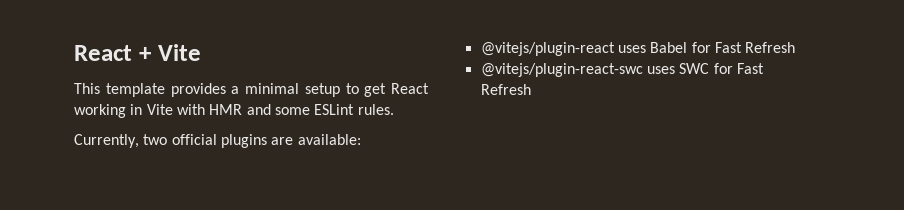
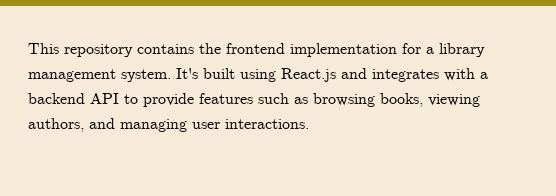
- React + Vite
- This template provides a minimal setup to get React working in Vite with HMR and some ESLint rules.
- Currently, two official plugins are available:
- @vitejs/plugin-react uses Babel for Fast Refresh
- @vitejs/plugin-react-swc uses SWC for Fast Refresh
+ This repository contains the frontend implementation for a library management system. It's built using React.js and integrates with a backend API to provide features such as browsing books, viewing authors, and managing user interactions.

